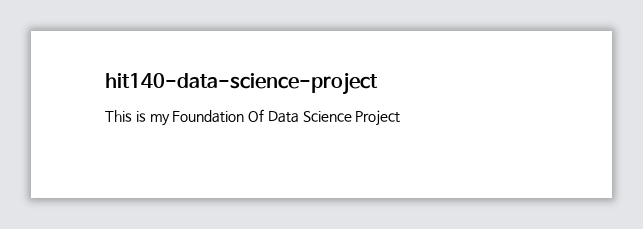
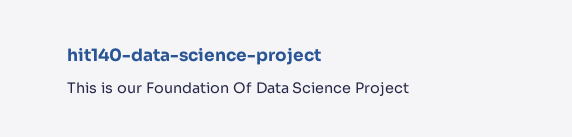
- This is my Foundation Of Data Science Project
+ This is our Foundation Of Data Science Project

